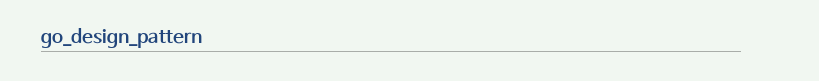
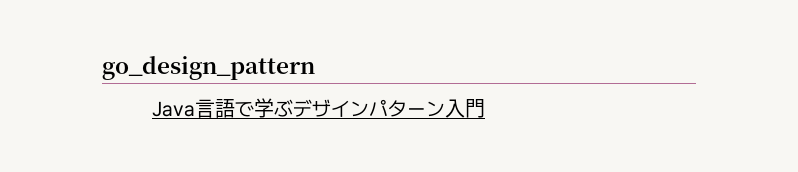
+ Java言語で学ぶデザインパターン入門

